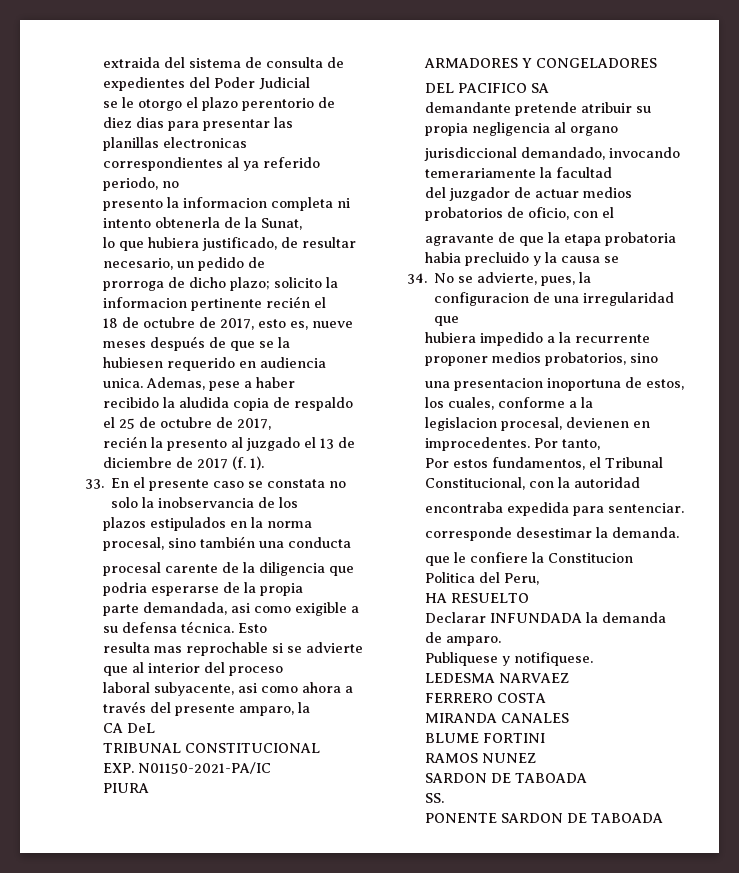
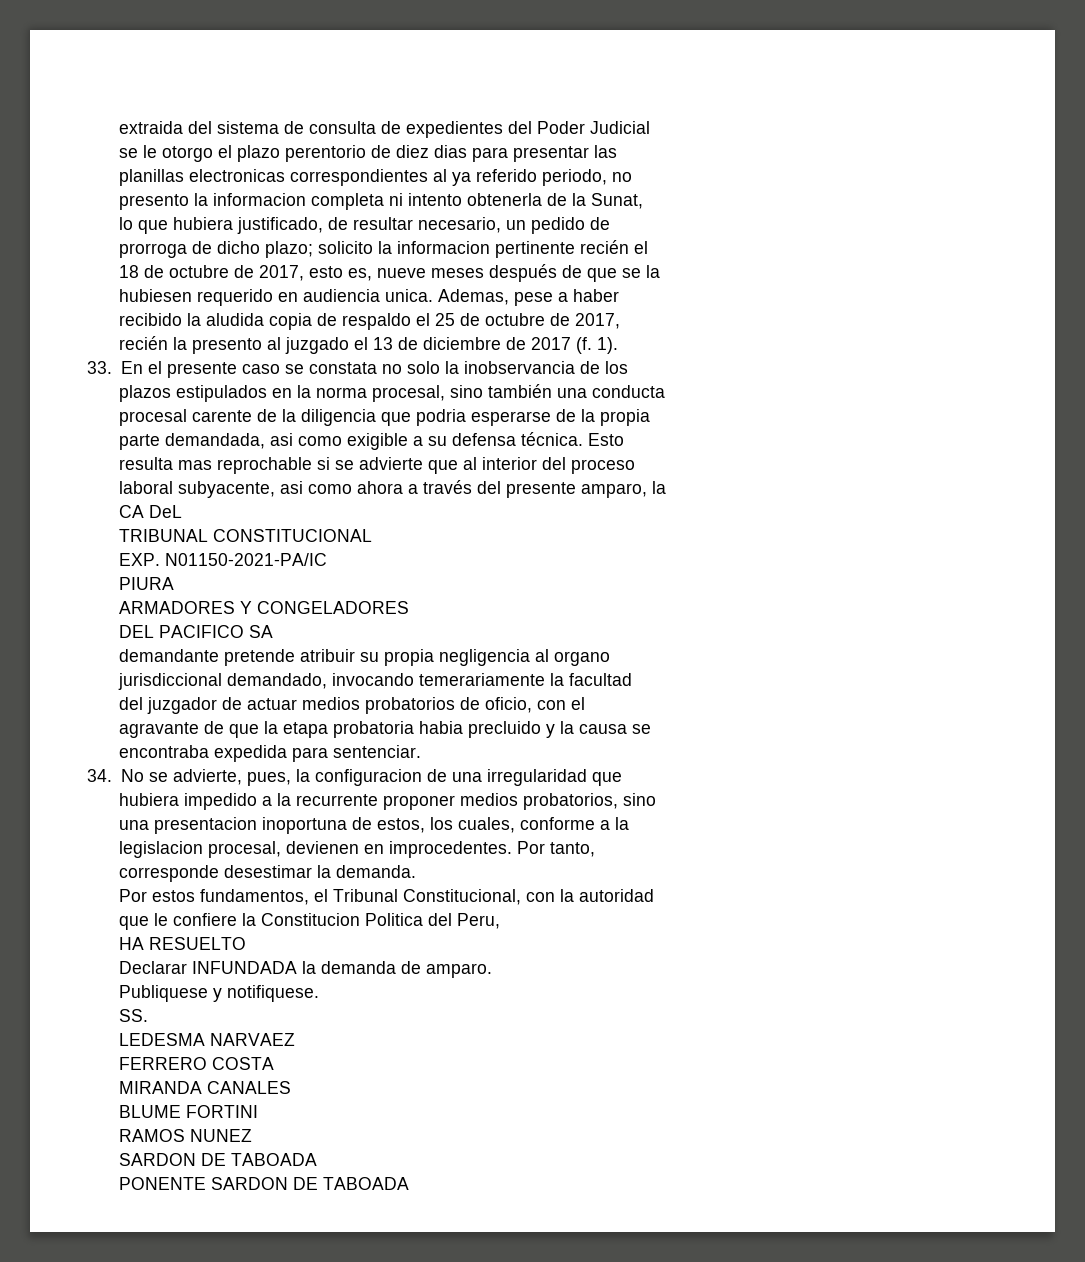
+ encontraba expedida para sentenciar.
+ corresponde desestimar la demanda.
- encontraba expedida para sentenciar.
- corresponde desestimar la demanda.
+ SS.
- SS.

